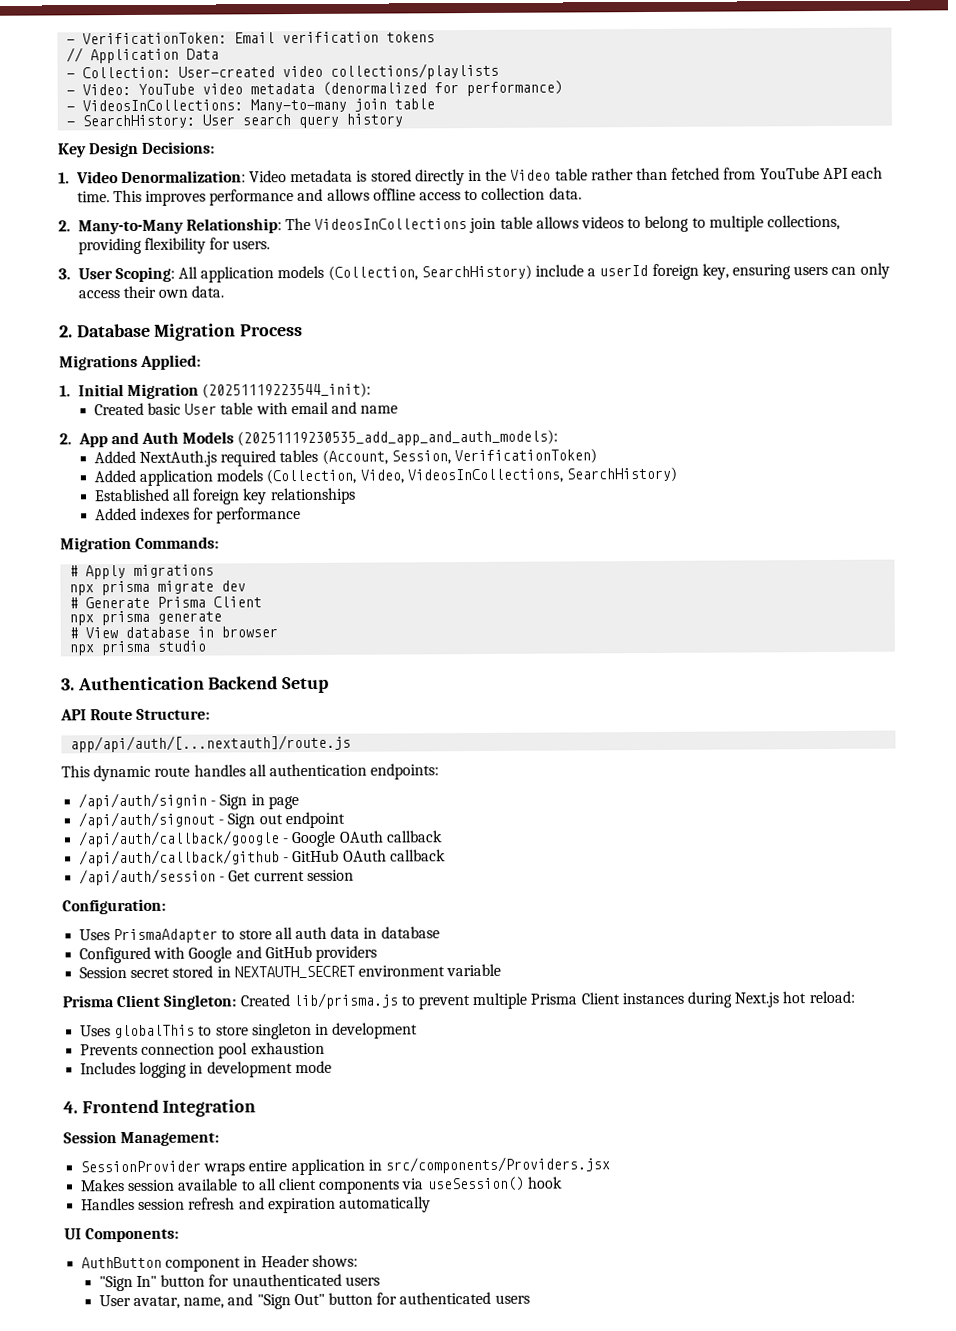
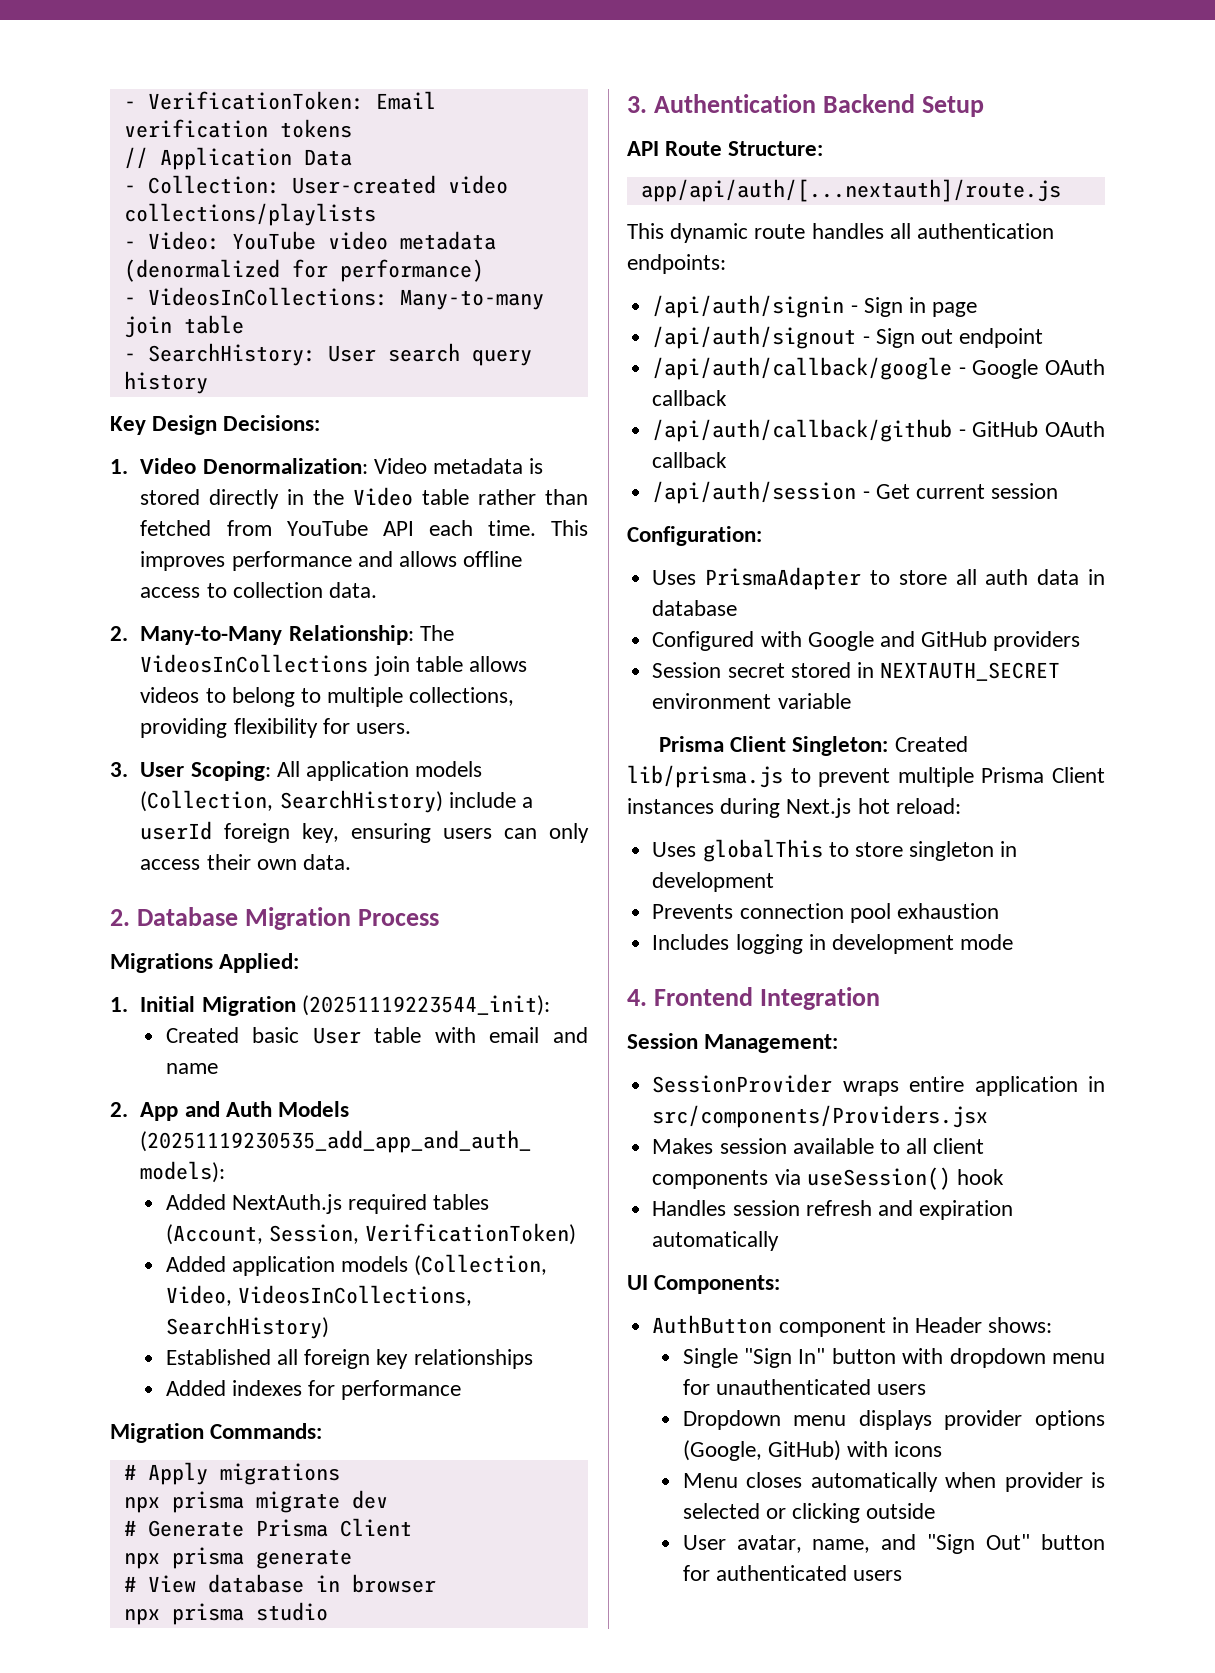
- "Sign In" button for unauthenticated users
+ Single "Sign In" button with dropdown menu for unauthenticated users
+ Dropdown menu displays provider options (Google, GitHub) with icons
+ Menu closes automatically when provider is selected or clicking outside

